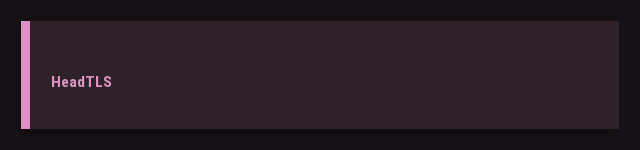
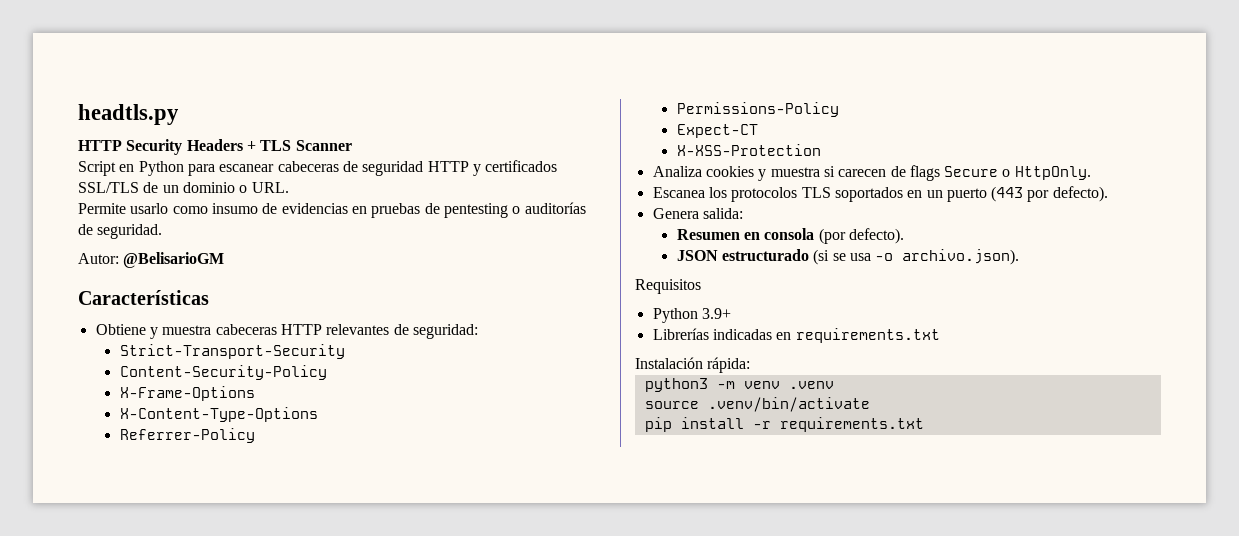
- HeadTLS
+ headtls.py
+ HTTP Security Headers + TLS Scanner
+ Script en Python para escanear cabeceras de seguridad HTTP y certificados SSL/TLS de un dominio o URL.
+ Permite usarlo como insumo de evidencias en pruebas de pentesting o auditorías de seguridad.
+ Autor: @BelisarioGM
+ Características
+ Obtiene y muestra cabeceras HTTP relevantes de seguridad:
+ Strict-Transport-Security
+ Content-Security-Policy
+ X-Frame-Options
+ X-Content-Type-Options
+ Referrer-Policy
+ Permissions-Policy
+ Expect-CT
+ X-XSS-Protection
+ Analiza cookies y muestra si carecen de flags Secure o HttpOnly.
+ Escanea los protocolos TLS soportados en un puerto (443 por defecto).
+ Genera salida:
+ Resumen en consola (por defecto).
+ JSON estructurado (si se usa -o archivo.json).
+ Requisitos
+ Python 3.9+
+ Librerías indicadas en requirements.txt
+ Instalación rápida:
+ python3 -m venv .venv
+ source .venv/bin/activate
+ pip install -r requirements.txt

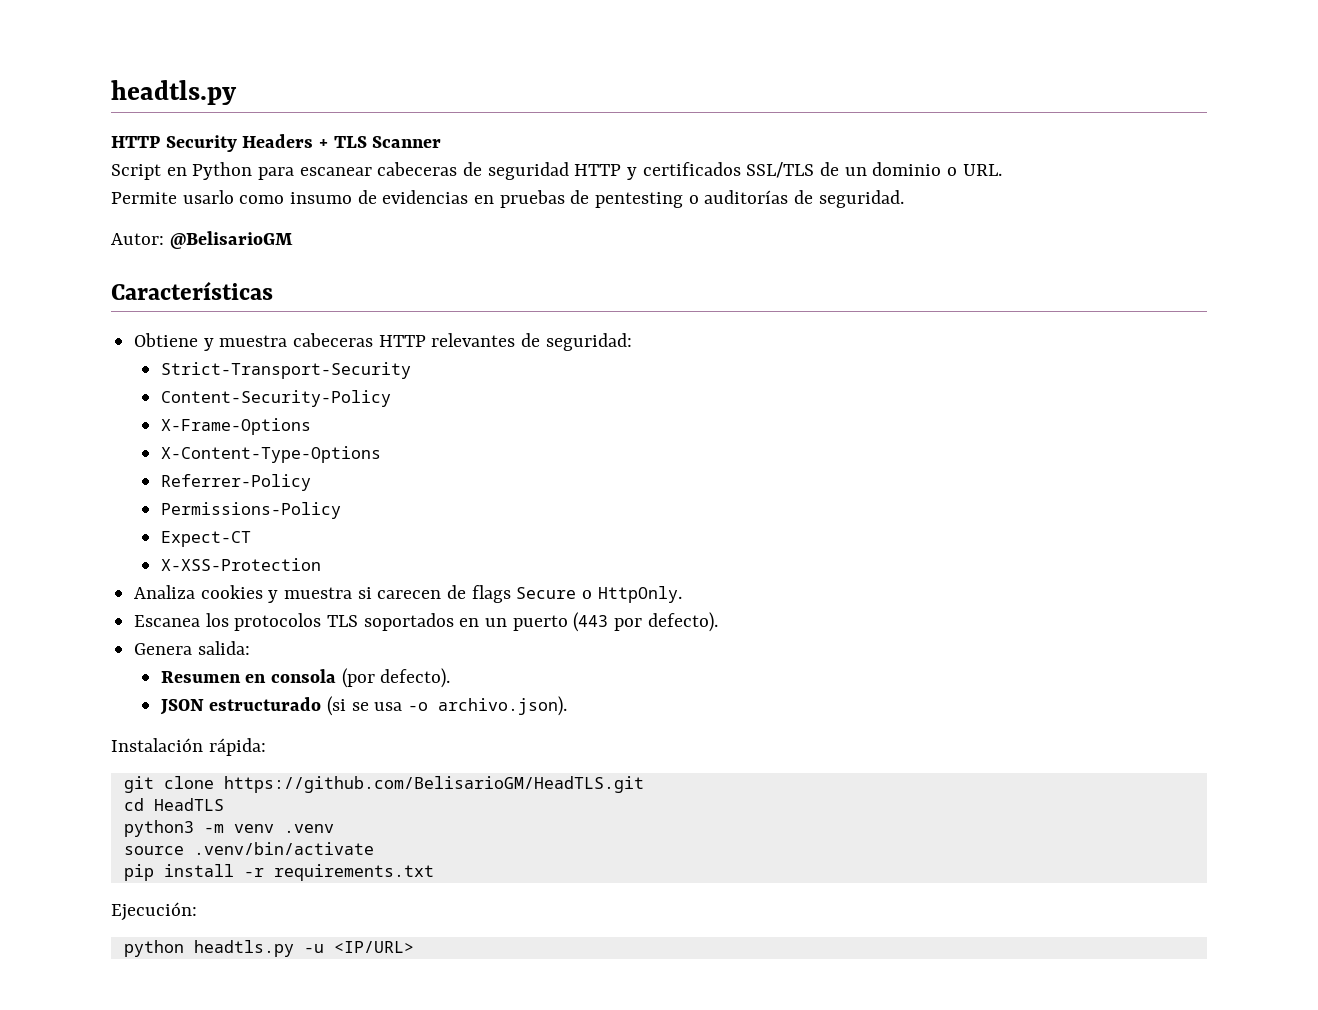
- Requisitos
- Python 3.9+
- Librerías indicadas en requirements.txt
  Instalación rápida:
+ git clone https://github.com/BelisarioGM/HeadTLS.git
+ cd HeadTLS
+ Ejecución:
+ python headtls.py -u <IP/URL>

